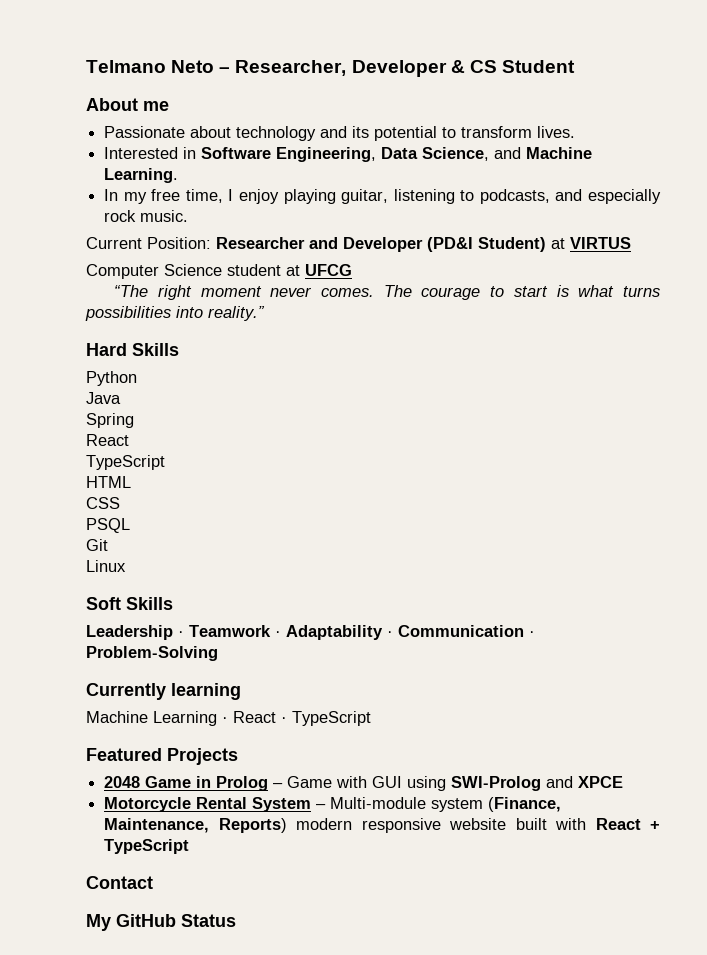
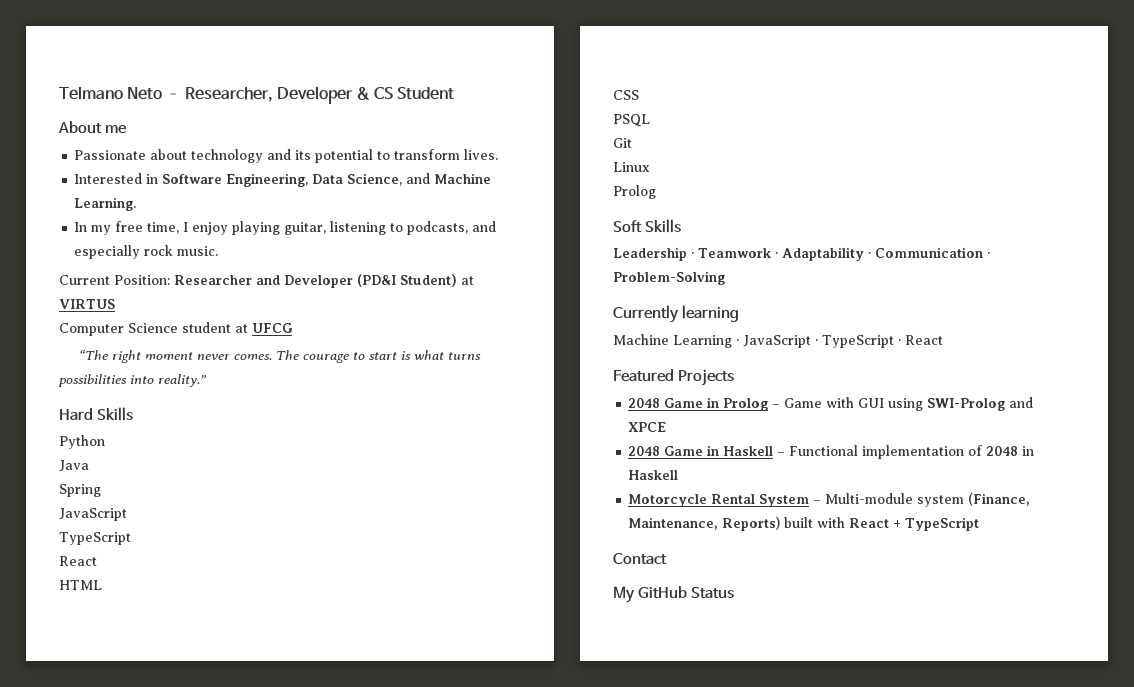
  Spring
+ JavaScript
+ TypeScript
  React
- TypeScript
  Linux
+ Prolog
- Machine Learning · React · TypeScript
+ Machine Learning · JavaScript · TypeScript · React
+ 2048 Game in Haskell – Functional implementation of 2048 in Haskell
- Motorcycle Rental System – Multi-module system (Finance, Maintenance, Reports) modern responsive website built with React + TypeScript
+ Motorcycle Rental System – Multi-module system (Finance, Maintenance, Reports) built with React + TypeScript

